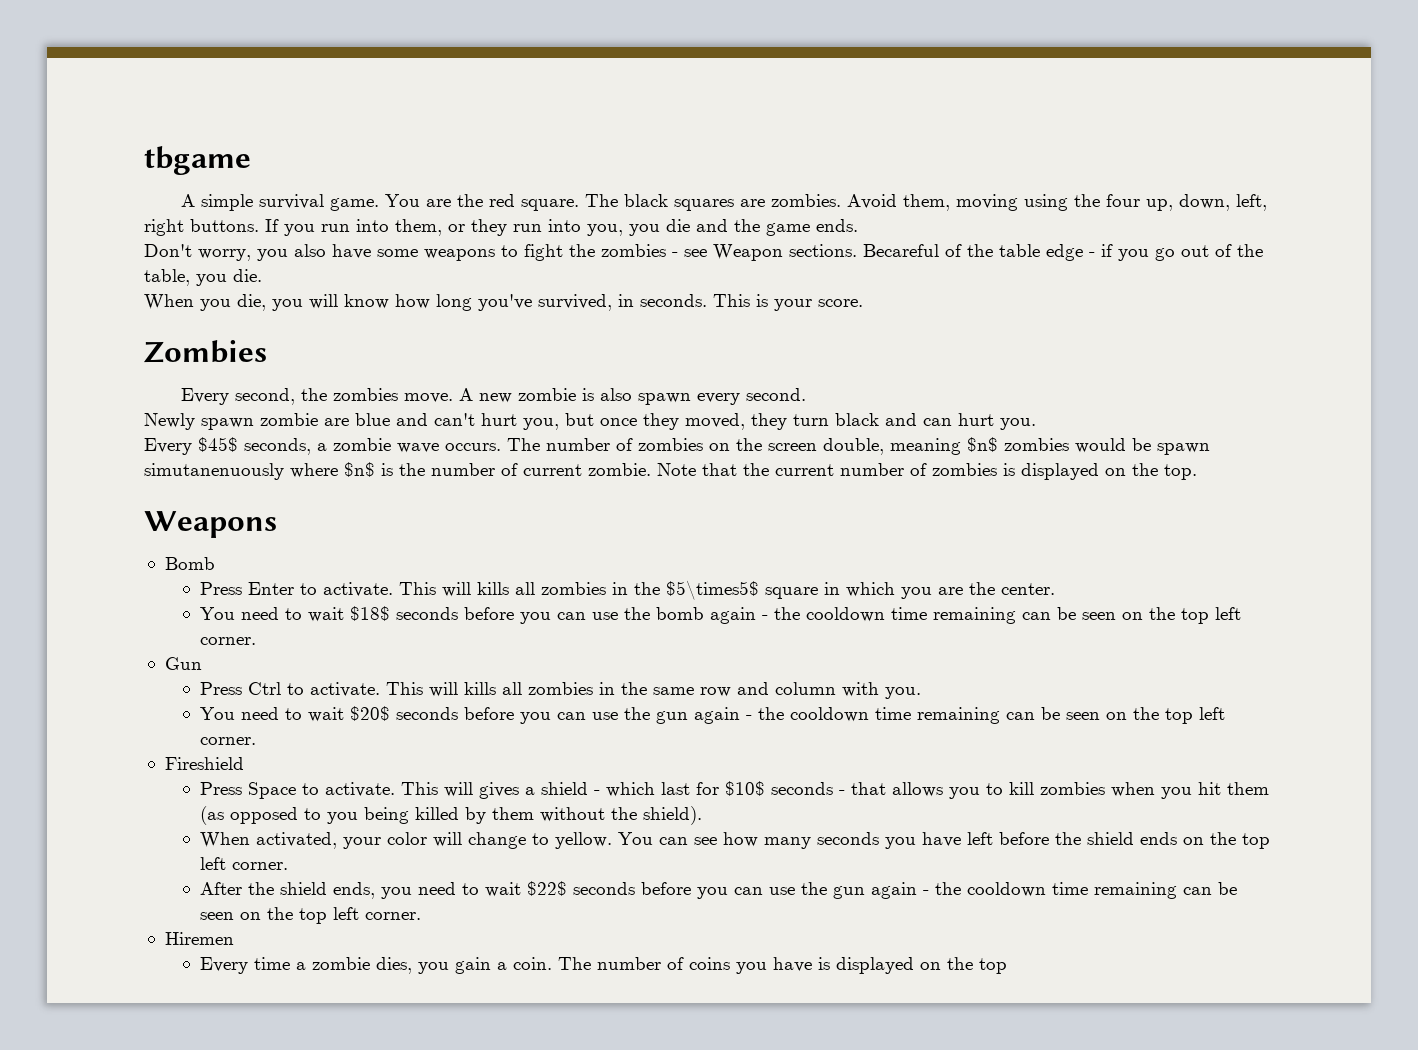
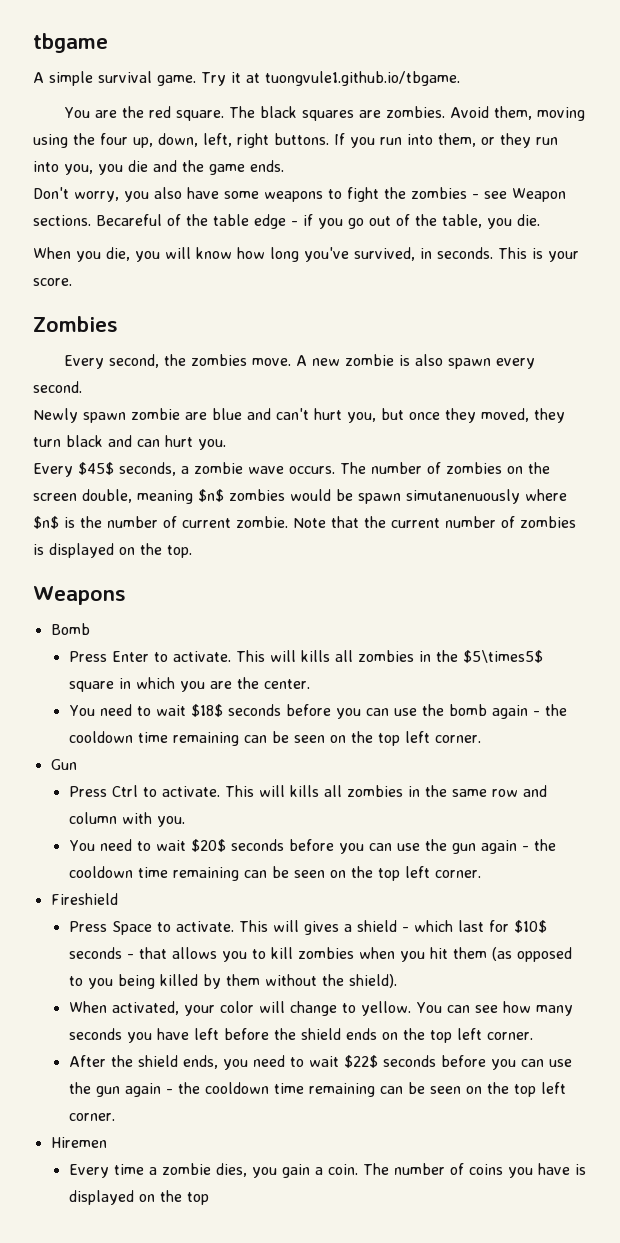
- A simple survival game. You are the red square.
+ A simple survival game. Try it at tuongvule1.github.io/tbgame.
+ You are the red square.

